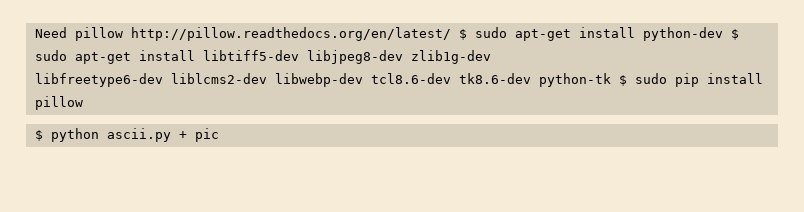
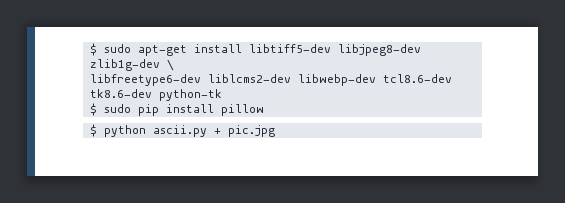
- Need pillow http://pillow.readthedocs.org/en/latest/ $ sudo apt-get install python-dev $ sudo apt-get install libtiff5-dev libjpeg8-dev zlib1g-dev
+ $ sudo apt-get install libtiff5-dev libjpeg8-dev zlib1g-dev \
- libfreetype6-dev liblcms2-dev libwebp-dev tcl8.6-dev tk8.6-dev python-tk $ sudo pip install pillow
+ libfreetype6-dev liblcms2-dev libwebp-dev tcl8.6-dev tk8.6-dev python-tk
+ $ sudo pip install pillow
- $ python ascii.py + pic
+ $ python ascii.py + pic.jpg

